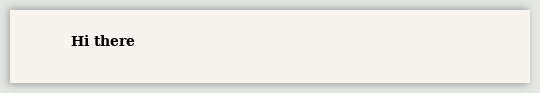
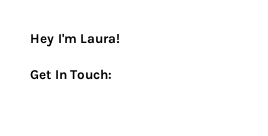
- Hi there
+ Hey I'm Laura!
+ Get In Touch:

